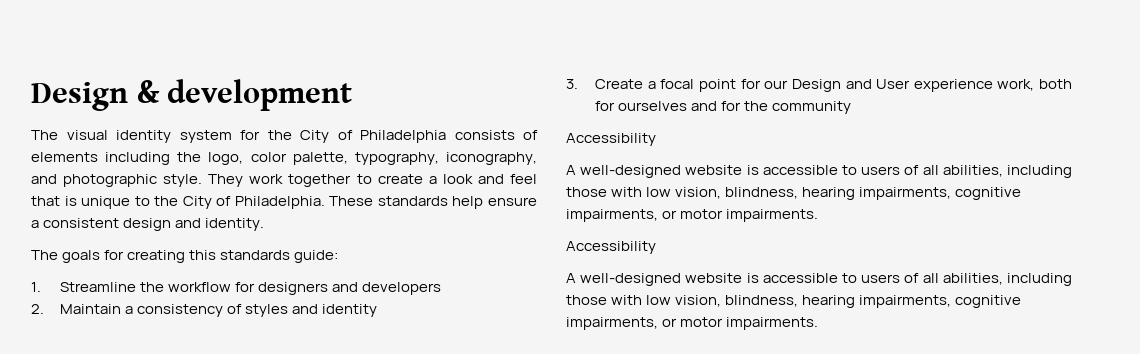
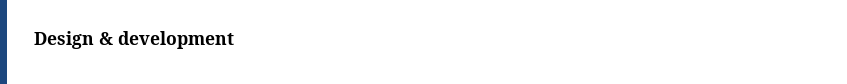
- The visual identity system for the City of Philadelphia consists of elements including the logo, color palette, typography, iconography, and photographic style. They work together to create a look and feel that is unique to the City of Philadelphia. These standards help ensure a consistent design and identity.
- The goals for creating this standards guide:
- 1. Streamline the workflow for designers and developers
- 2. Maintain a consistency of styles and identity
- 3. Create a focal point for our Design and User experience work, both for ourselves and for the community
- Accessibility
- A well-designed website is accessible to users of all abilities, including those with low vision, blindness, hearing impairments, cognitive impairments, or motor impairments.
- Accessibility
- A well-designed website is accessible to users of all abilities, including those with low vision, blindness, hearing impairments, cognitive impairments, or motor impairments.

